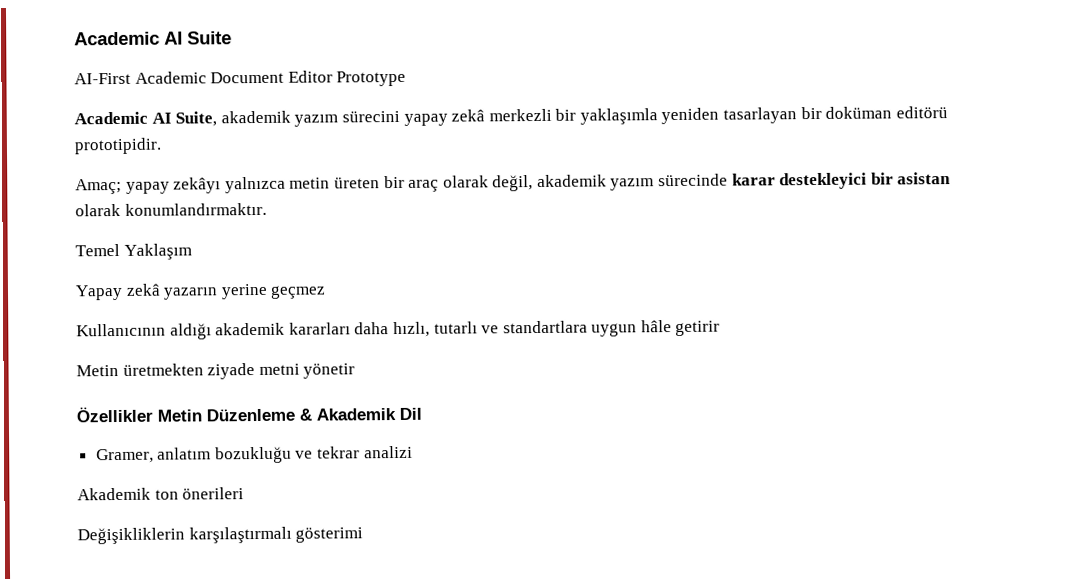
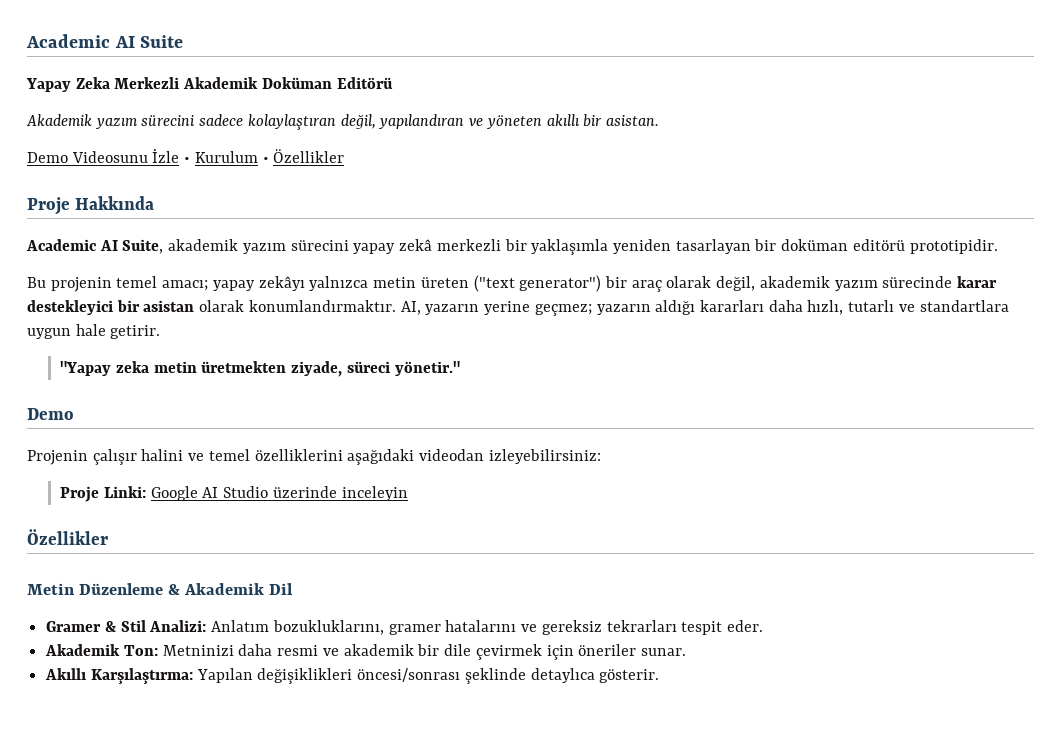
- AI-First Academic Document Editor Prototype
+ Yapay Zeka Merkezli Akademik Doküman Editörü
+ Akademik yazım sürecini sadece kolaylaştıran değil, yapılandıran ve yöneten akıllı bir asistan.
+ Demo Videosunu İzle • Kurulum • Özellikler
+ Proje Hakkında
- Amaç; yapay zekâyı yalnızca metin üreten bir araç olarak değil, akademik yazım sürecinde karar destekleyici bir asistan olarak konumlandırmaktır.
- Temel Yaklaşım
- Yapay zekâ yazarın yerine geçmez
- Kullanıcının aldığı akademik kararları daha hızlı, tutarlı ve standartlara uygun hâle getirir
- Metin üretmekten ziyade metni yönetir
- Özellikler Metin Düzenleme & Akademik Dil
+ Bu projenin temel amacı; yapay zekâyı yalnızca metin üreten ("text generator") bir araç olarak değil, akademik yazım sürecinde karar destekleyici bir asistan olarak konumlandırmaktır. AI, yazarın yerine geçmez; yazarın aldığı kararları daha hızlı, tutarlı ve standartlara uygun hale getirir.
+ "Yapay zeka metin üretmekten ziyade, süreci yönetir."
+ Demo
+ Projenin çalışır halini ve temel özelliklerini aşağıdaki videodan izleyebilirsiniz:
+ Proje Linki: Google AI Studio üzerinde inceleyin
+ Özellikler
+ Metin Düzenleme & Akademik Dil
- Gramer, anlatım bozukluğu ve tekrar analizi
- Akademik ton önerileri
- Değişikliklerin karşılaştırmalı gösterimi
+ Gramer & Stil Analizi: Anlatım bozukluklarını, gramer hatalarını ve gereksiz tekrarları tespit eder.
+ Akademik Ton: Metninizi daha resmi ve akademik bir dile çevirmek için öneriler sunar.
+ Akıllı Karşılaştırma: Yapılan değişiklikleri öncesi/sonrası şeklinde detaylıca gösterir.

